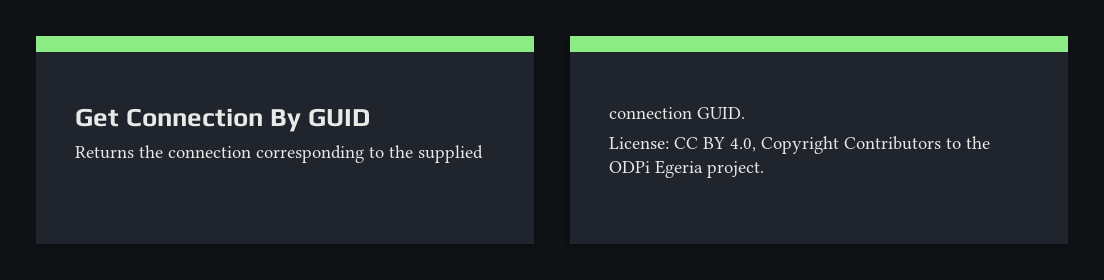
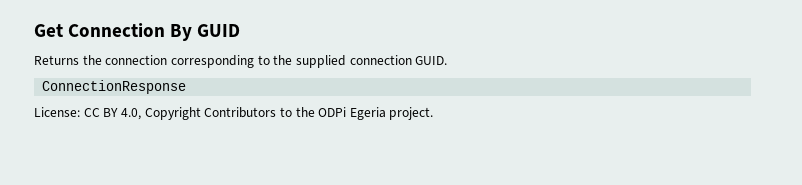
+ ConnectionResponse

